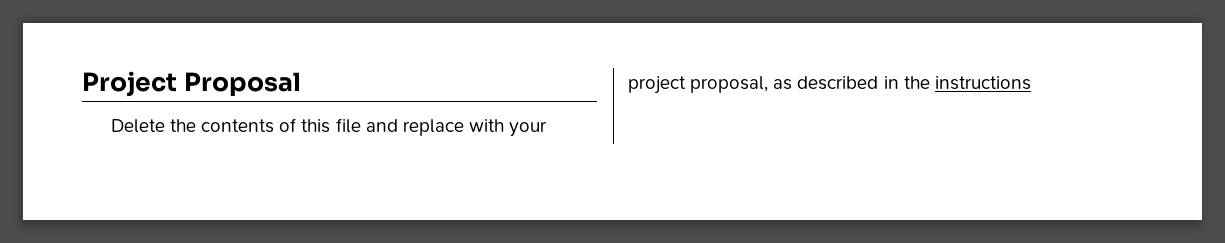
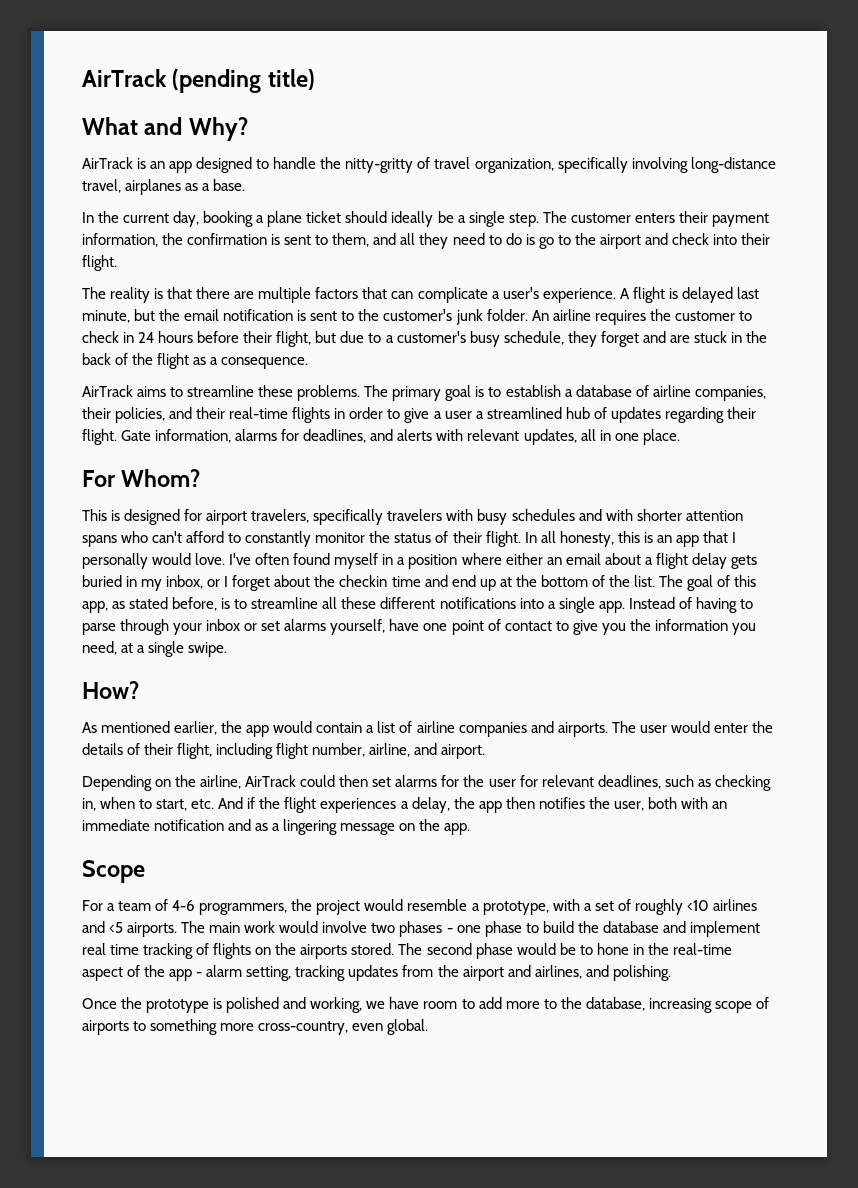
- Project Proposal
- Delete the contents of this file and replace with your project proposal, as described in the instructions
+ AirTrack (pending title)
+ What and Why?
+ AirTrack is an app designed to handle the nitty-gritty of travel organization, specifically involving long-distance travel, airplanes as a base.
+ In the current day, booking a plane ticket should ideally be a single step. The customer enters their payment information, the confirmation is sent to them, and all they need to do is go to the airport and check into their flight.
+ The reality is that there are multiple factors that can complicate a user's experience. A flight is delayed last minute, but the email notification is sent to the customer's junk folder. An airline requires the customer to check in 24 hours before their flight, but due to a customer's busy schedule, they forget and are stuck in the back of the flight as a consequence.
+ AirTrack aims to streamline these problems. The primary goal is to establish a database of airline companies, their policies, and their real-time flights in order to give a user a streamlined hub of updates regarding their flight. Gate information, alarms for deadlines, and alerts with relevant updates, all in one place.
+ For Whom?
+ This is designed for airport travelers, specifically travelers with busy schedules and with shorter attention spans who can't afford to constantly monitor the status of their flight. In all honesty, this is an app that I personally would love. I've often found myself in a position where either an email about a flight delay gets buried in my inbox, or I forget about the checkin time and end up at the bottom of the list. The goal of this app, as stated before, is to streamline all these different notifications into a single app. Instead of having to parse through your inbox or set alarms yourself, have one point of contact to give you the information you need, at a single swipe.
+ How?
+ As mentioned earlier, the app would contain a list of airline companies and airports. The user would enter the details of their flight, including flight number, airline, and airport.
+ Depending on the airline, AirTrack could then set alarms for the user for relevant deadlines, such as checking in, when to start, etc. And if the flight experiences a delay, the app then notifies the user, both with an immediate notification and as a lingering message on the app.
+ Scope
+ For a team of 4-6 programmers, the project would resemble a prototype, with a set of roughly <10 airlines and <5 airports. The main work would involve two phases - one phase to build the database and implement real time tracking of flights on the airports stored. The second phase would be to hone in the real-time aspect of the app - alarm setting, tracking updates from the airport and airlines, and polishing.
+ Once the prototype is polished and working, we have room to add more to the database, increasing scope of airports to something more cross-country, even global.

